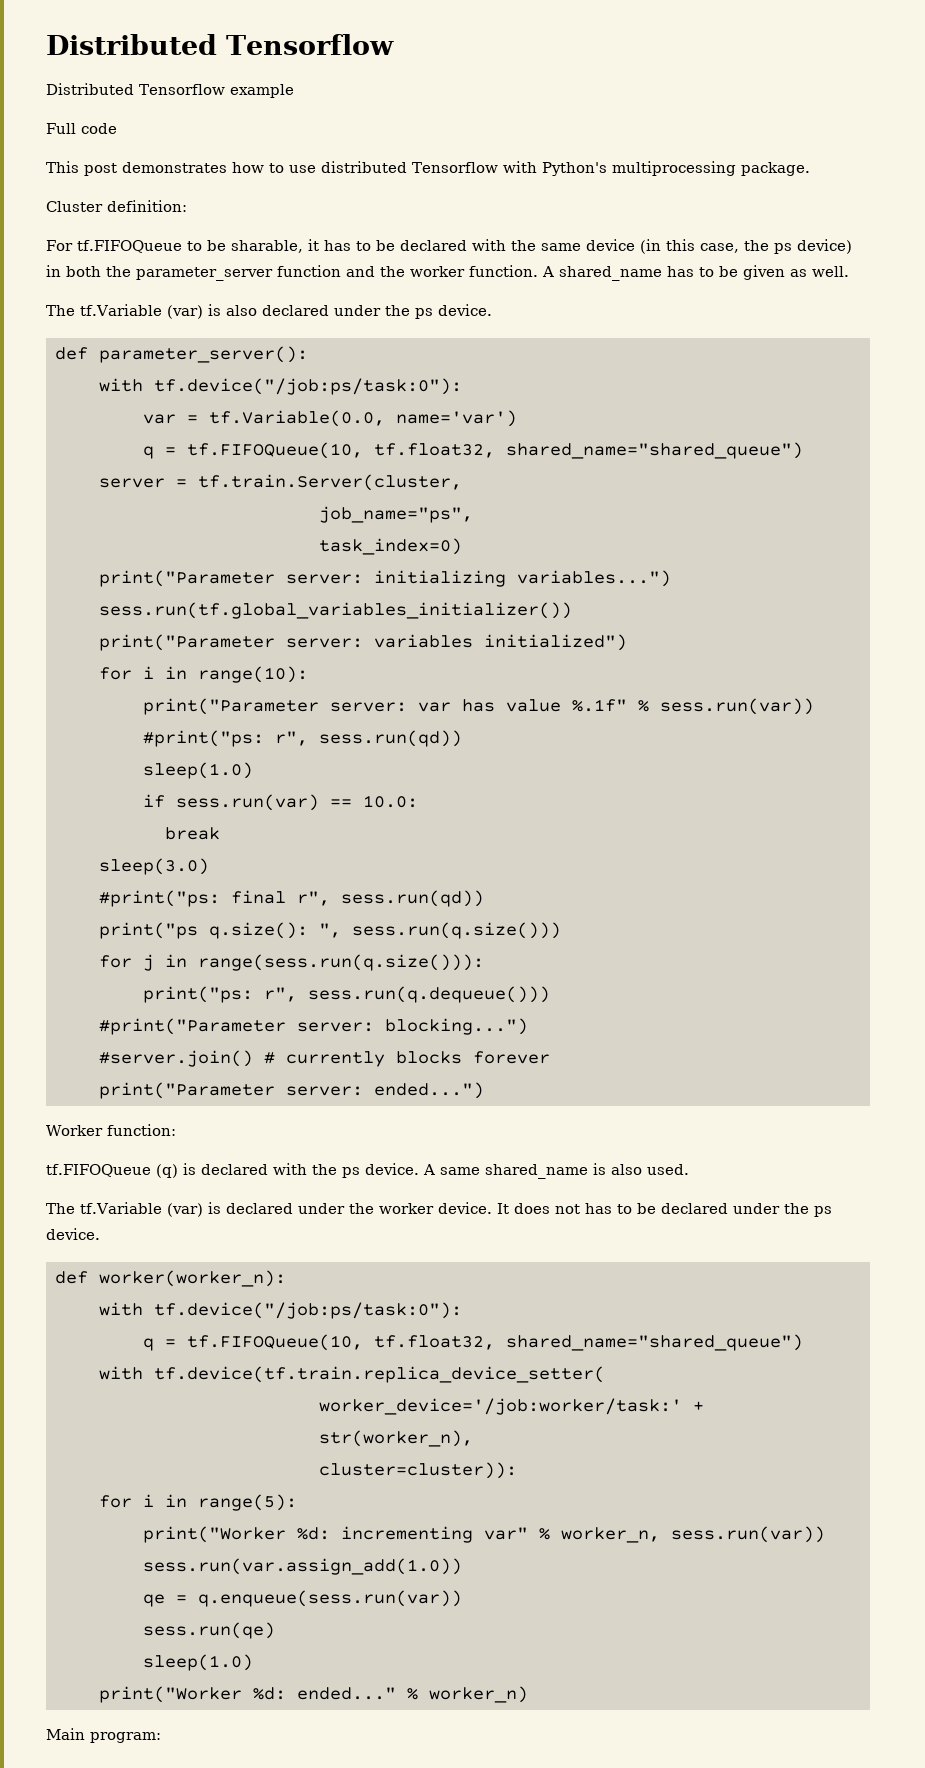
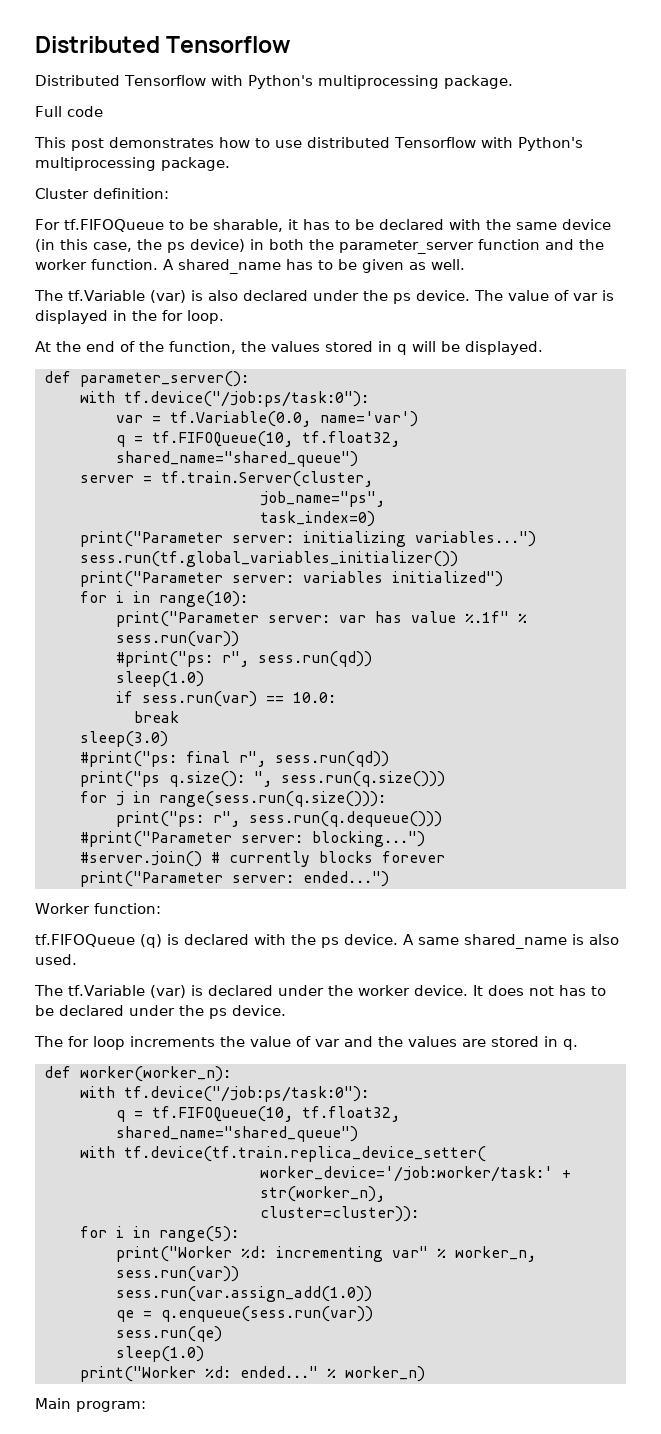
- Distributed Tensorflow example
+ Distributed Tensorflow with Python's multiprocessing package.
+ The value of var is displayed in the for loop.
+ At the end of the function, the values stored in q will be displayed.
+ The for loop increments the value of var and the values are stored in q.

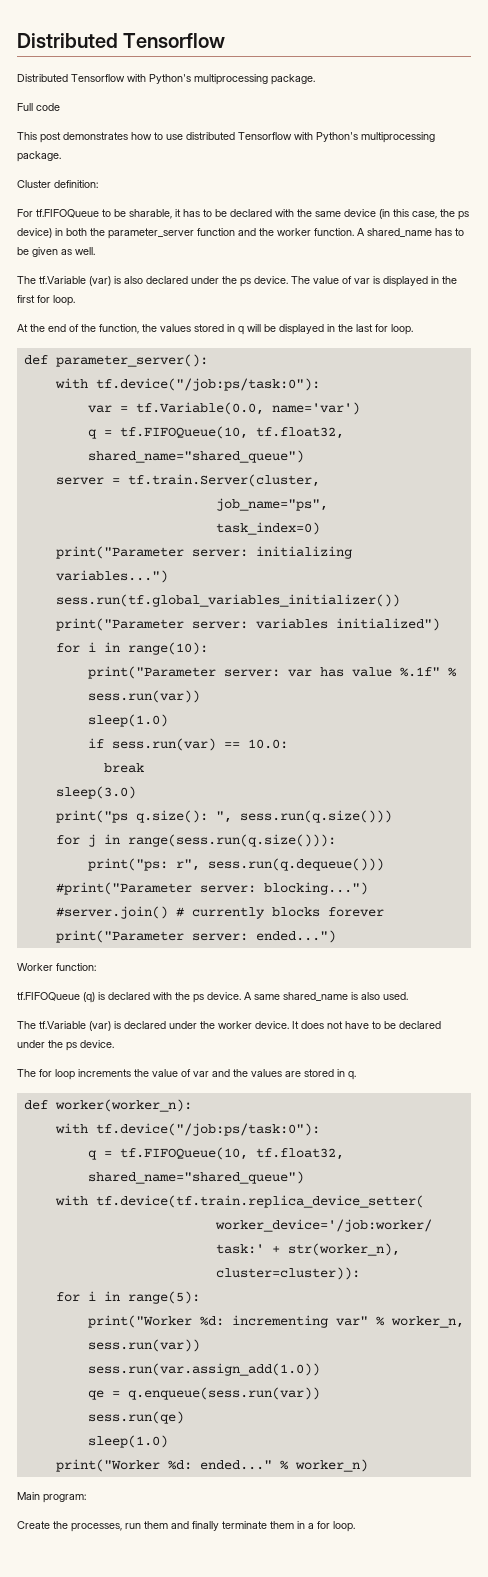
- The value of var is displayed in the for loop.
+ The value of var is displayed in the first for loop.
- At the end of the function, the values stored in q will be displayed.
+ At the end of the function, the values stored in q will be displayed in the last for loop.
- #print("ps: r", sess.run(qd))
- #print("ps: final r", sess.run(qd))
- It does not has to be declared under the ps device.
+ It does not have to be declared under the ps device.
+ Create the processes, run them and finally terminate them in a for loop.

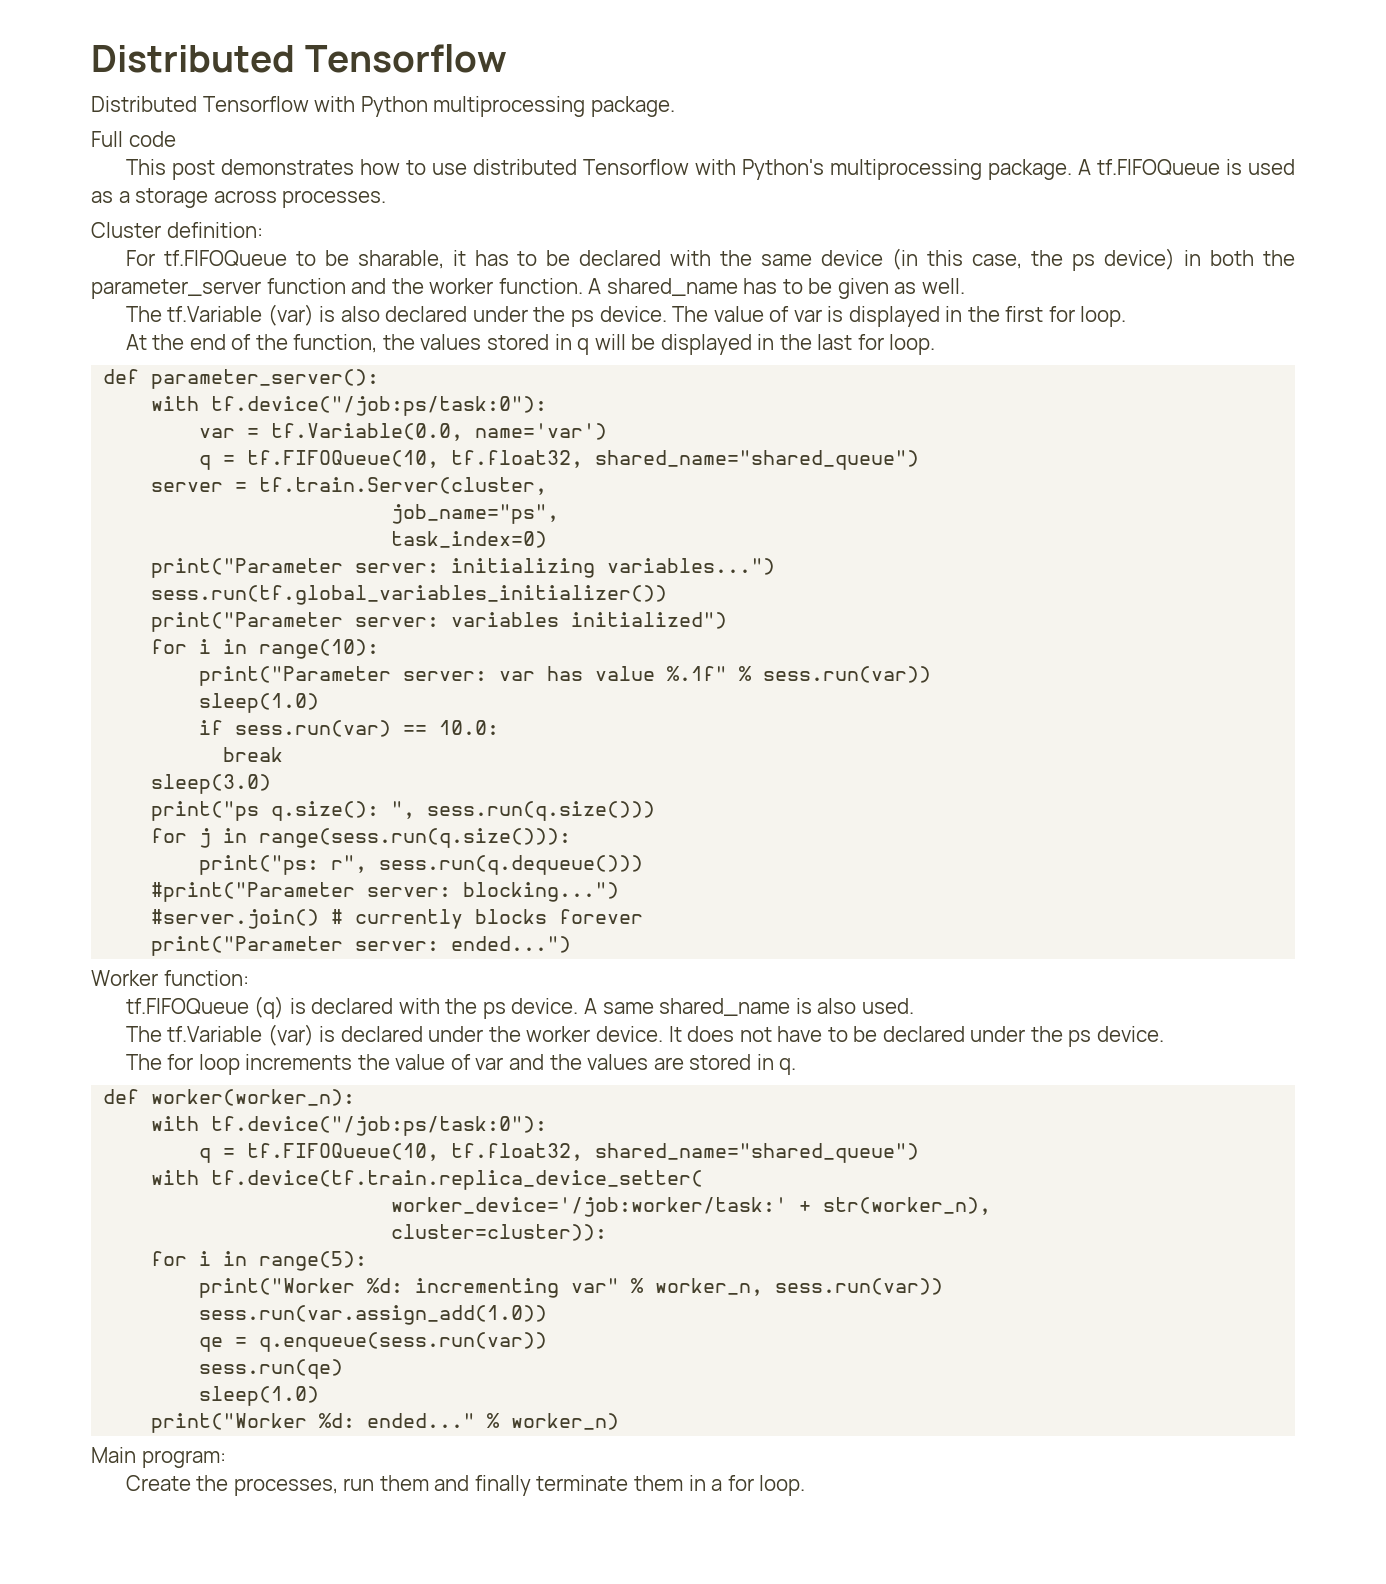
- Distributed Tensorflow with Python's multiprocessing package.
+ Distributed Tensorflow with Python multiprocessing package.
+ A tf.FIFOQueue is used as a storage across processes.

